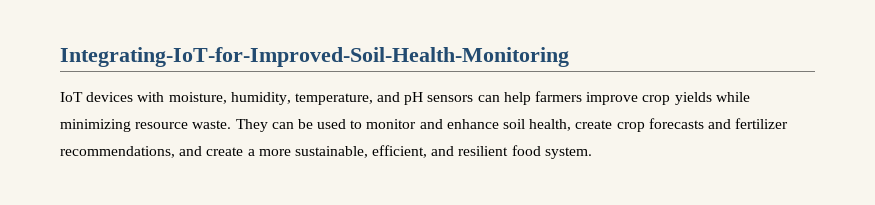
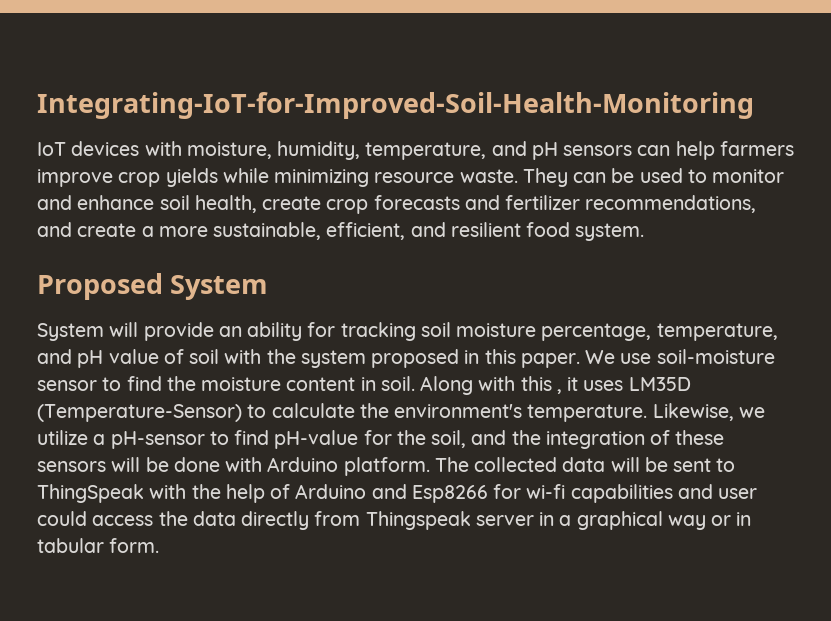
+ Proposed System
+ System will provide an ability for tracking soil moisture percentage, temperature, and pH value of soil with the system proposed in this paper. We use soil-moisture sensor to find the moisture content in soil. Along with this , it uses LM35D (Temperature-Sensor) to calculate the environment's temperature. Likewise, we utilize a pH-sensor to find pH-value for the soil, and the integration of these sensors will be done with Arduino platform. The collected data will be sent to ThingSpeak with the help of Arduino and Esp8266 for wi-fi capabilities and user could access the data directly from Thingspeak server in a graphical way or in tabular form.

